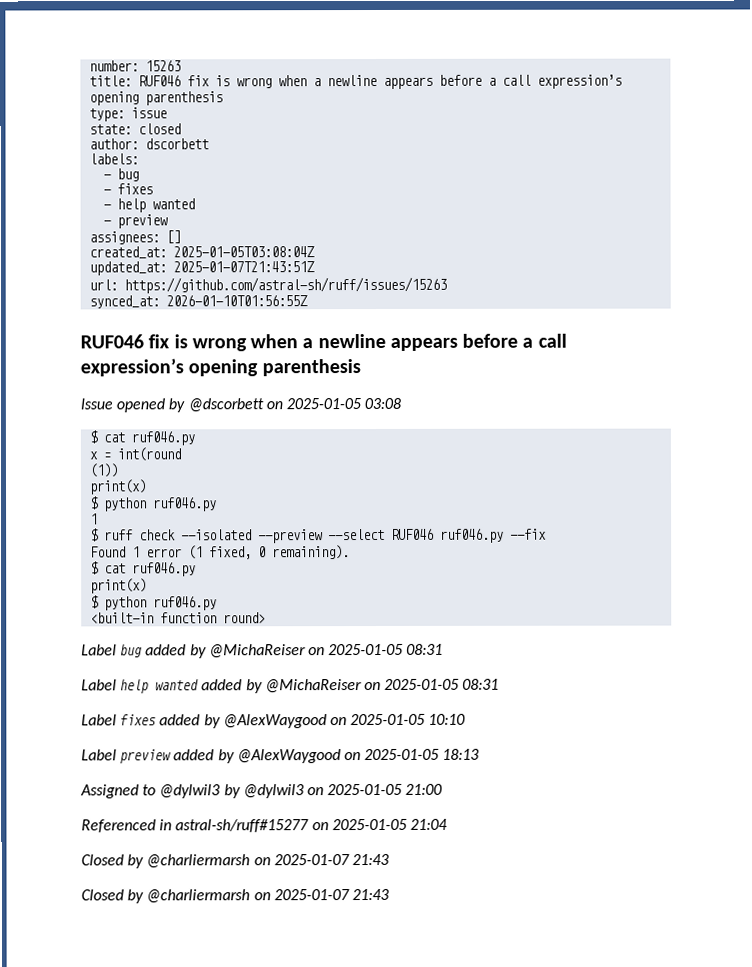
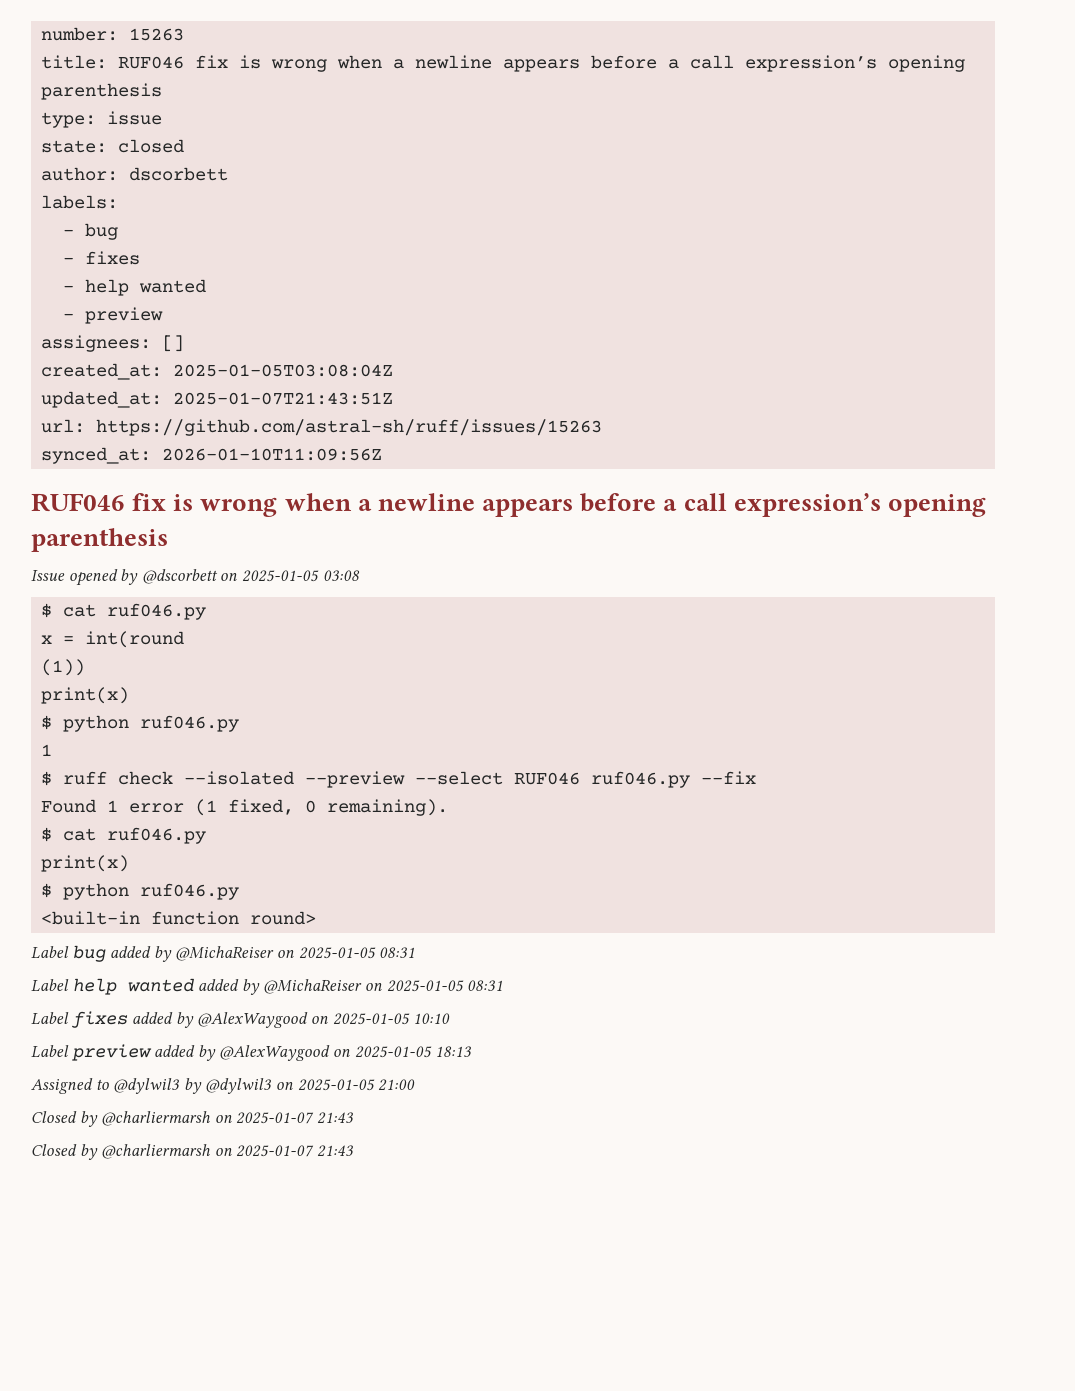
- synced_at: 2026-01-10T01:56:55Z
+ synced_at: 2026-01-10T11:09:56Z
- Referenced in astral-sh/ruff#15277 on 2025-01-05 21:04

